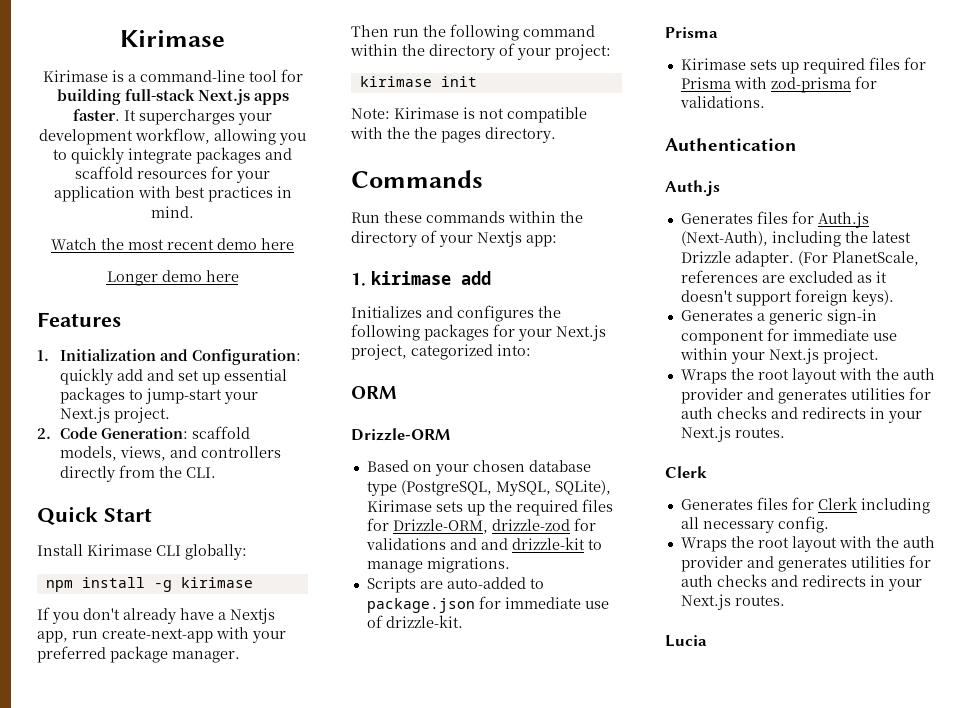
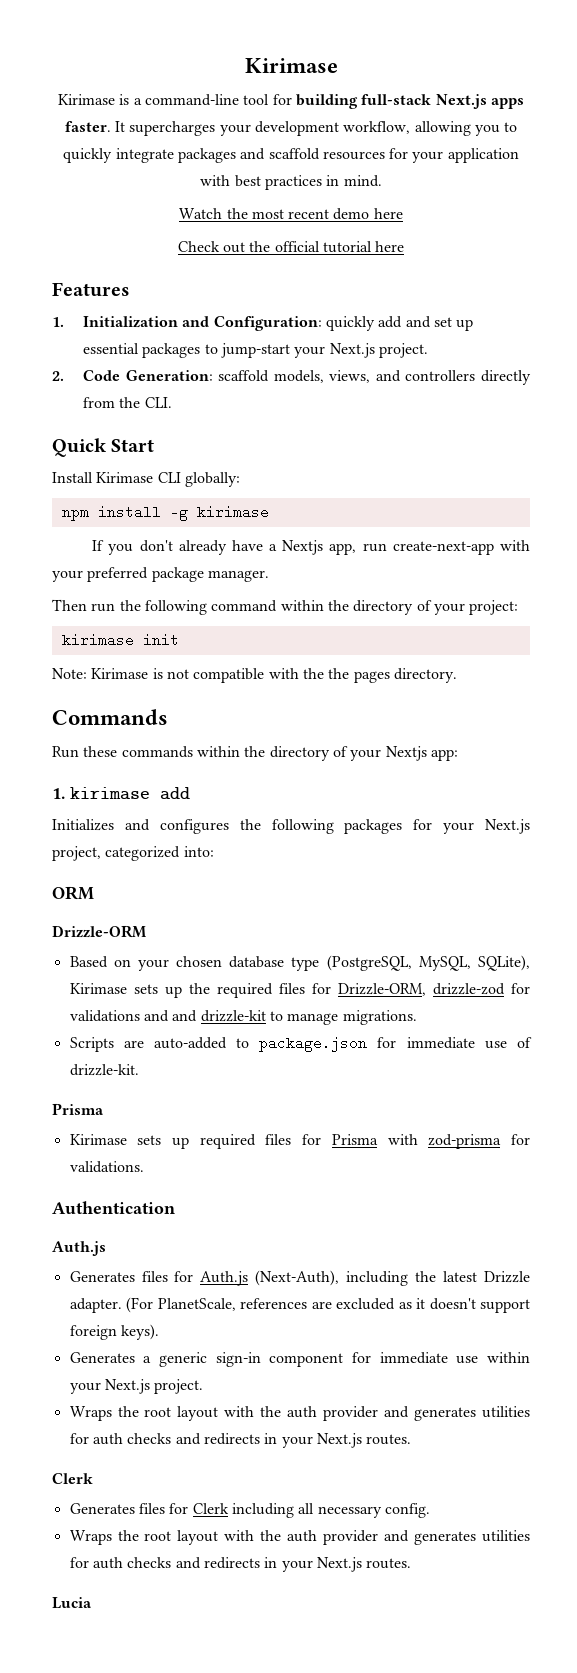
- Longer demo here
+ Check out the official tutorial here

